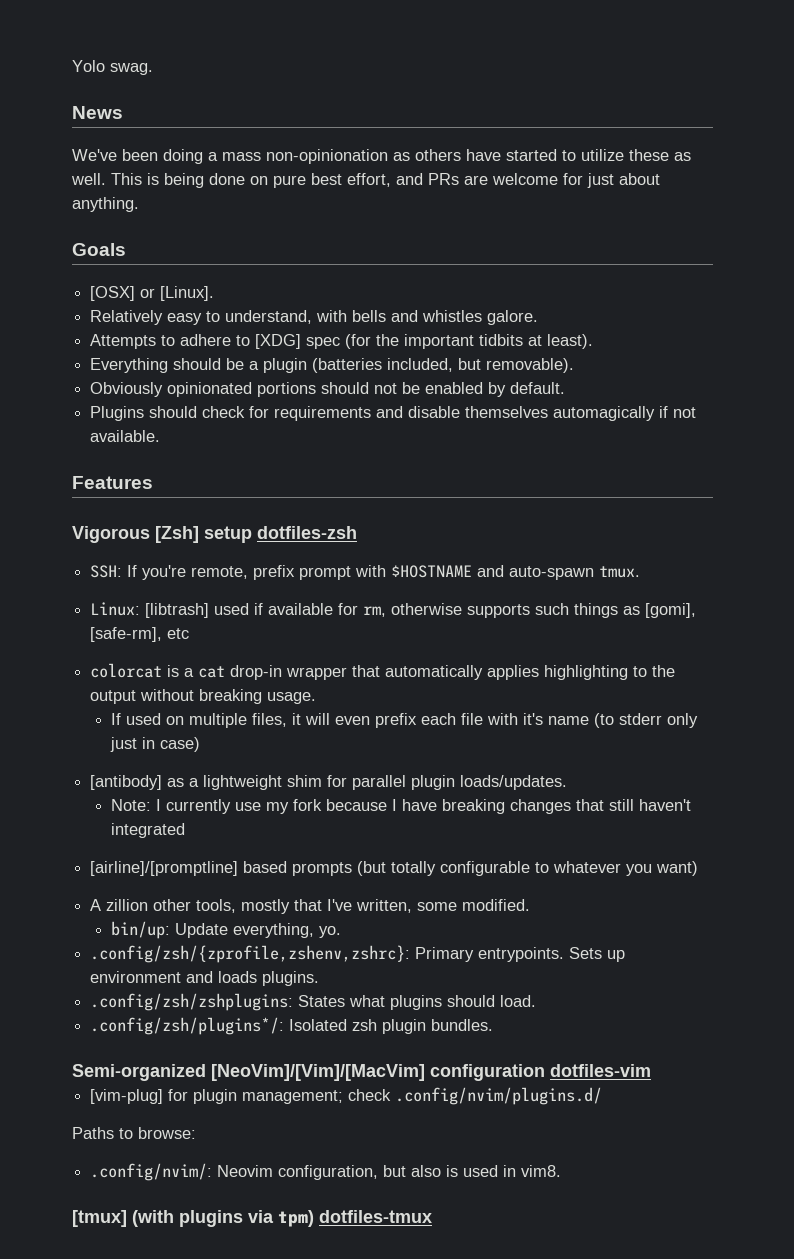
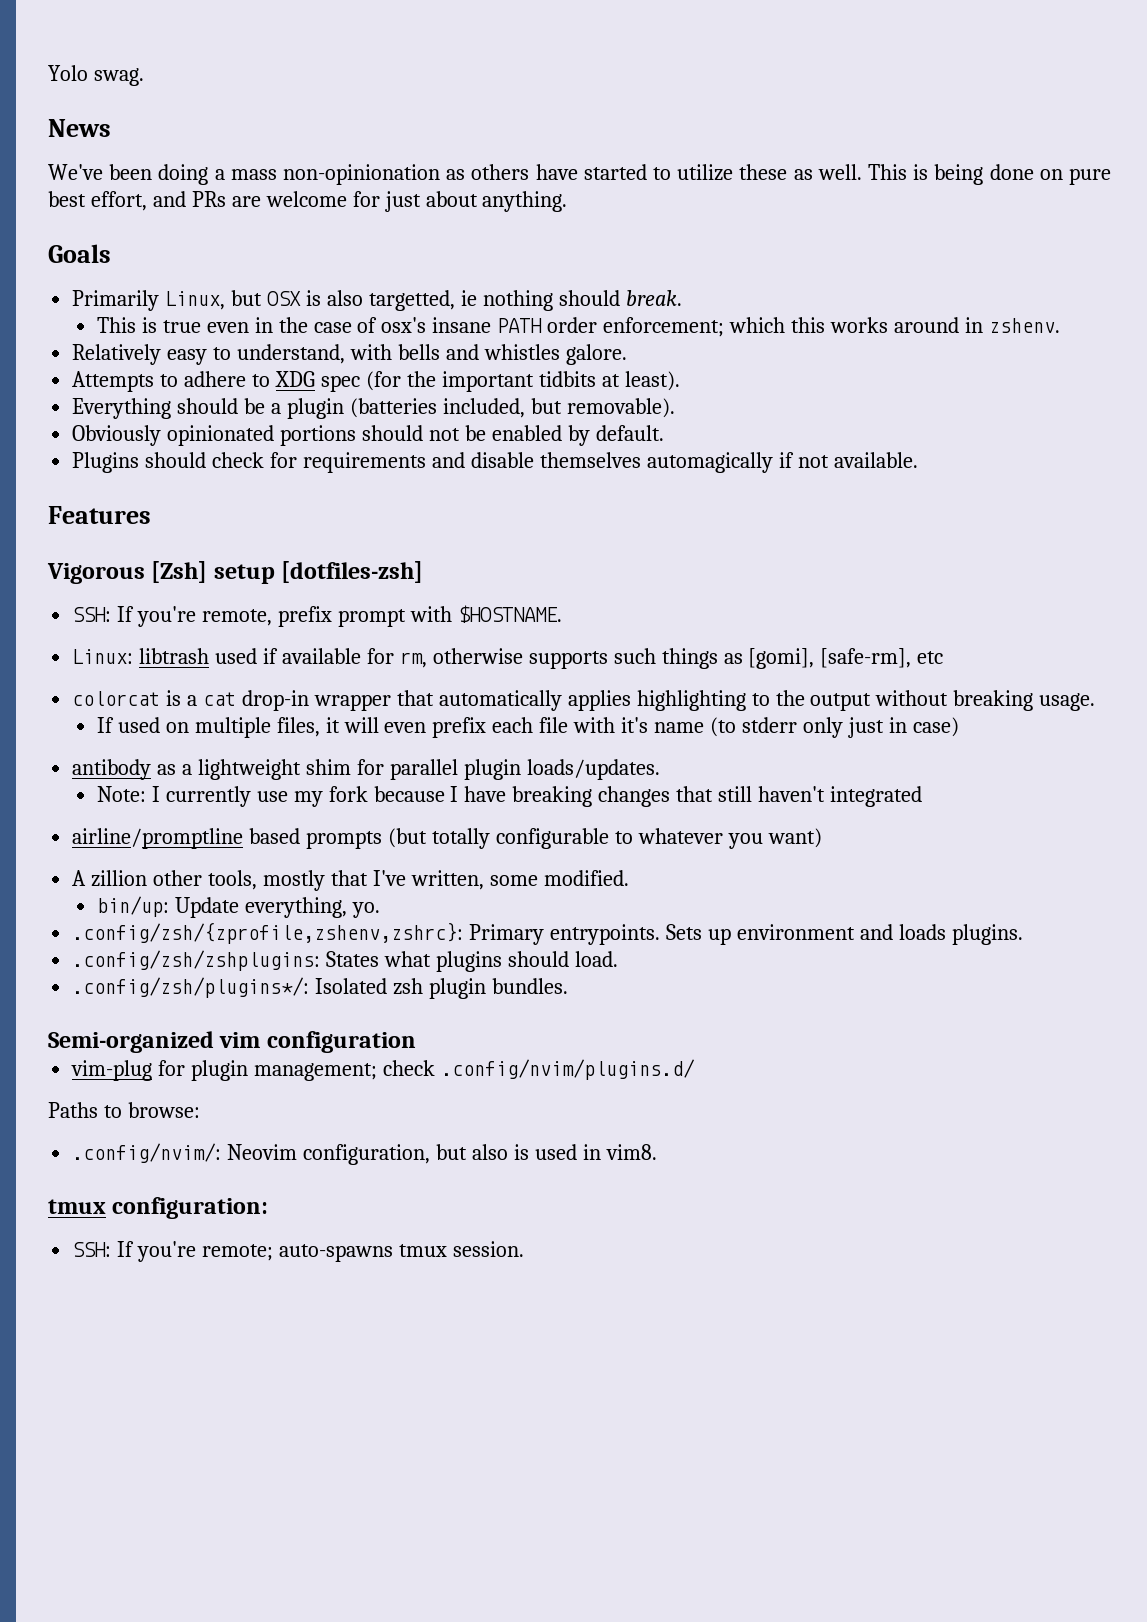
- [OSX] or [Linux].
+ Primarily Linux, but OSX is also targetted, ie nothing should break.
+ This is true even in the case of osx's insane PATH order enforcement; which this works around in zshenv.
- Attempts to adhere to [XDG] spec (for the important tidbits at least).
+ Attempts to adhere to XDG spec (for the important tidbits at least).
- Vigorous [Zsh] setup dotfiles-zsh
+ Vigorous [Zsh] setup [dotfiles-zsh]
- SSH: If you're remote, prefix prompt with $HOSTNAME and auto-spawn tmux.
+ SSH: If you're remote, prefix prompt with $HOSTNAME.
- Linux: [libtrash] used if available for rm, otherwise supports such things as [gomi], [safe-rm], etc
+ Linux: libtrash used if available for rm, otherwise supports such things as [gomi], [safe-rm], etc
- [antibody] as a lightweight shim for parallel plugin loads/updates.
+ antibody as a lightweight shim for parallel plugin loads/updates.
- [airline]/[promptline] based prompts (but totally configurable to whatever you want)
+ airline/promptline based prompts (but totally configurable to whatever you want)
- Semi-organized [NeoVim]/[Vim]/[MacVim] configuration dotfiles-vim
- [vim-plug] for plugin management; check .config/nvim/plugins.d/
+ Semi-organized vim configuration
+ vim-plug for plugin management; check .config/nvim/plugins.d/
- [tmux] (with plugins via tpm) dotfiles-tmux
+ tmux configuration:
+ SSH: If you're remote; auto-spawns tmux session.

